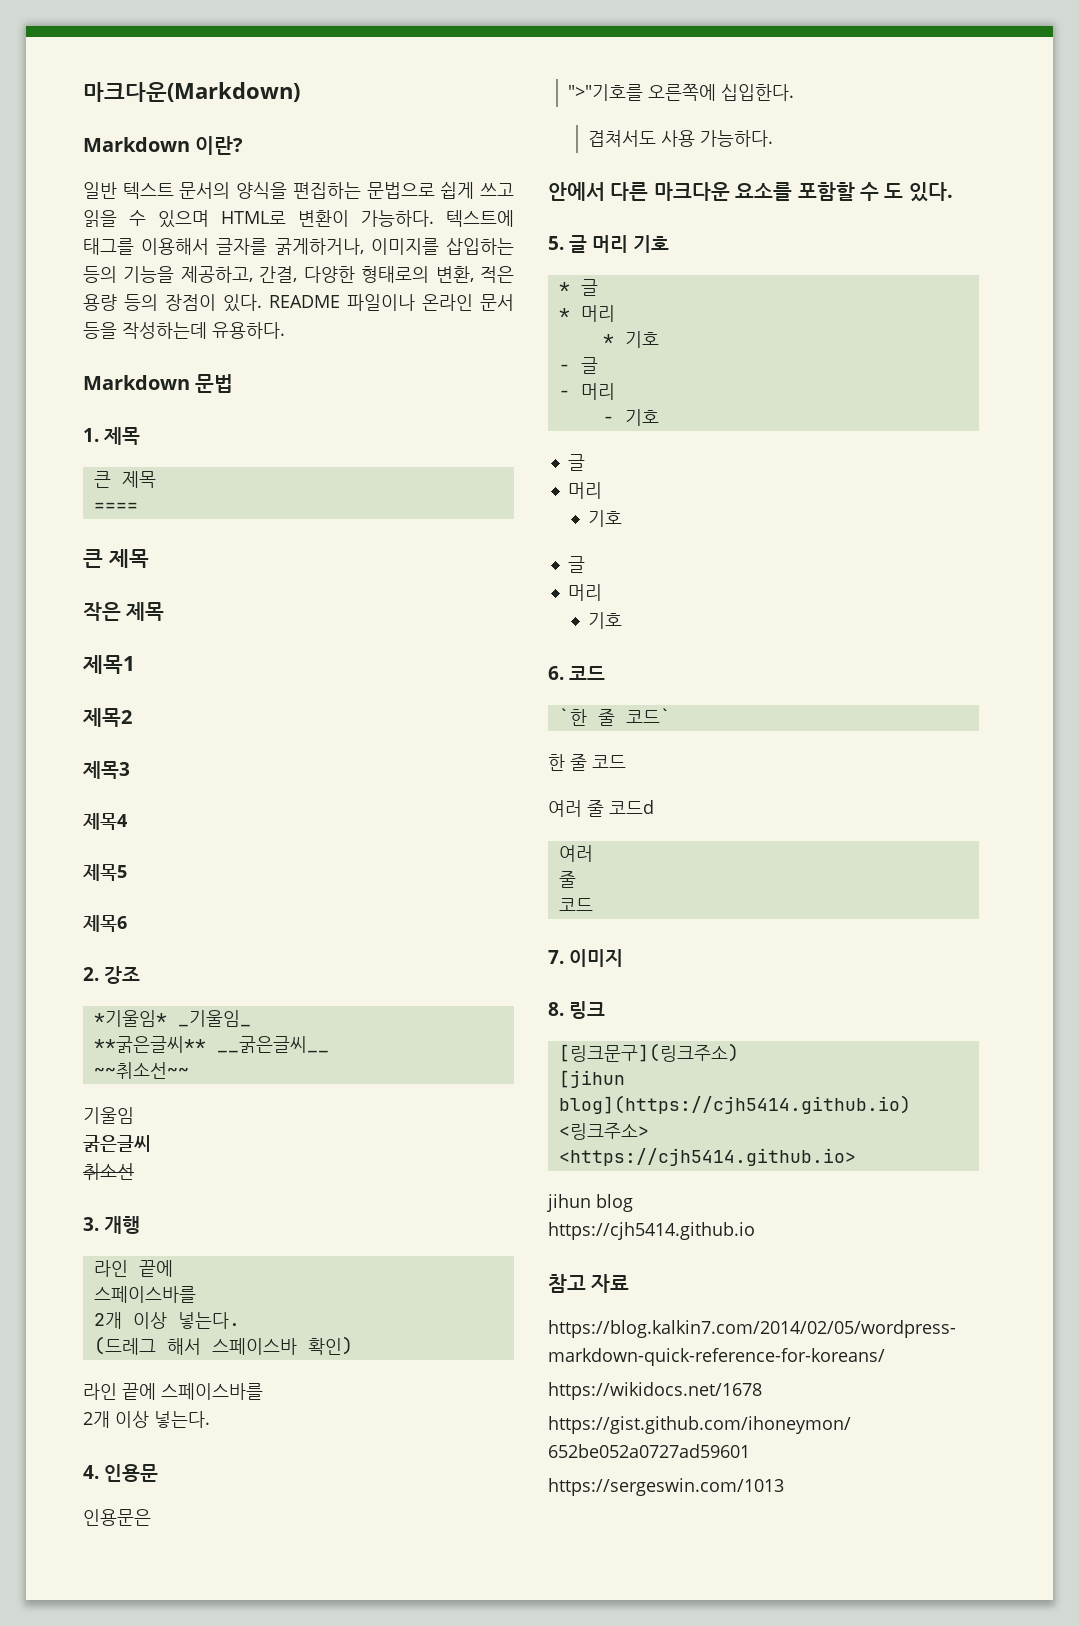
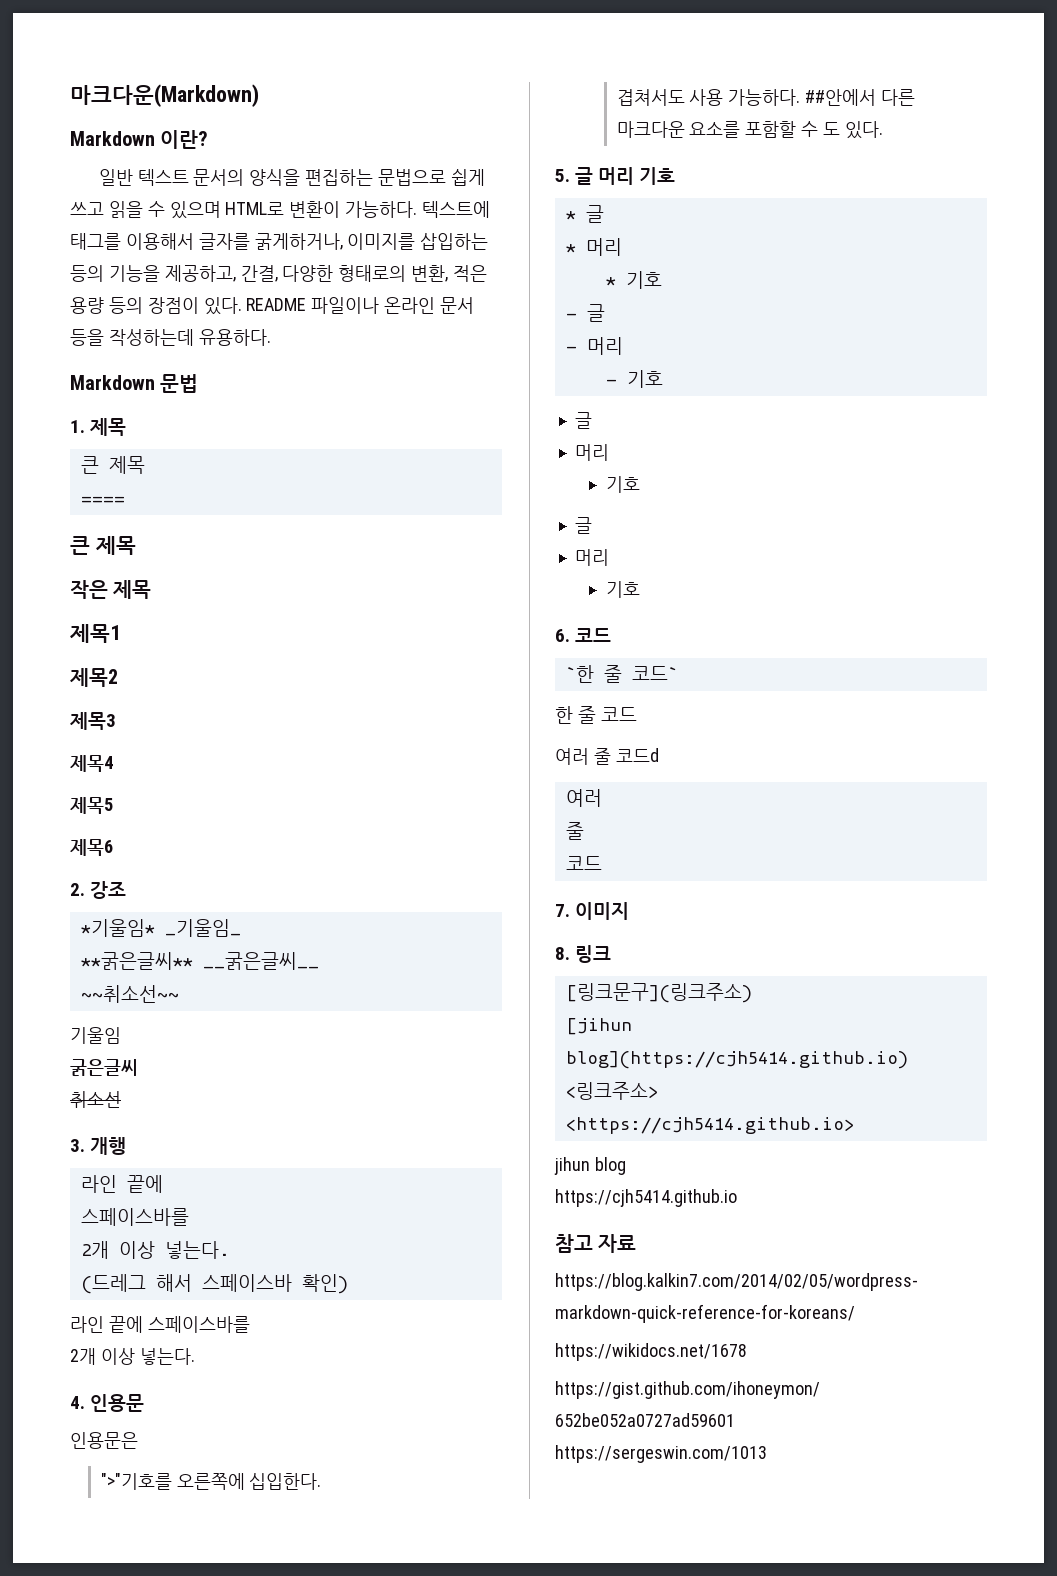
- 겹쳐서도 사용 가능하다.
- 안에서 다른 마크다운 요소를 포함할 수 도 있다.
+ 겹쳐서도 사용 가능하다. ##안에서 다른 마크다운 요소를 포함할 수 도 있다.

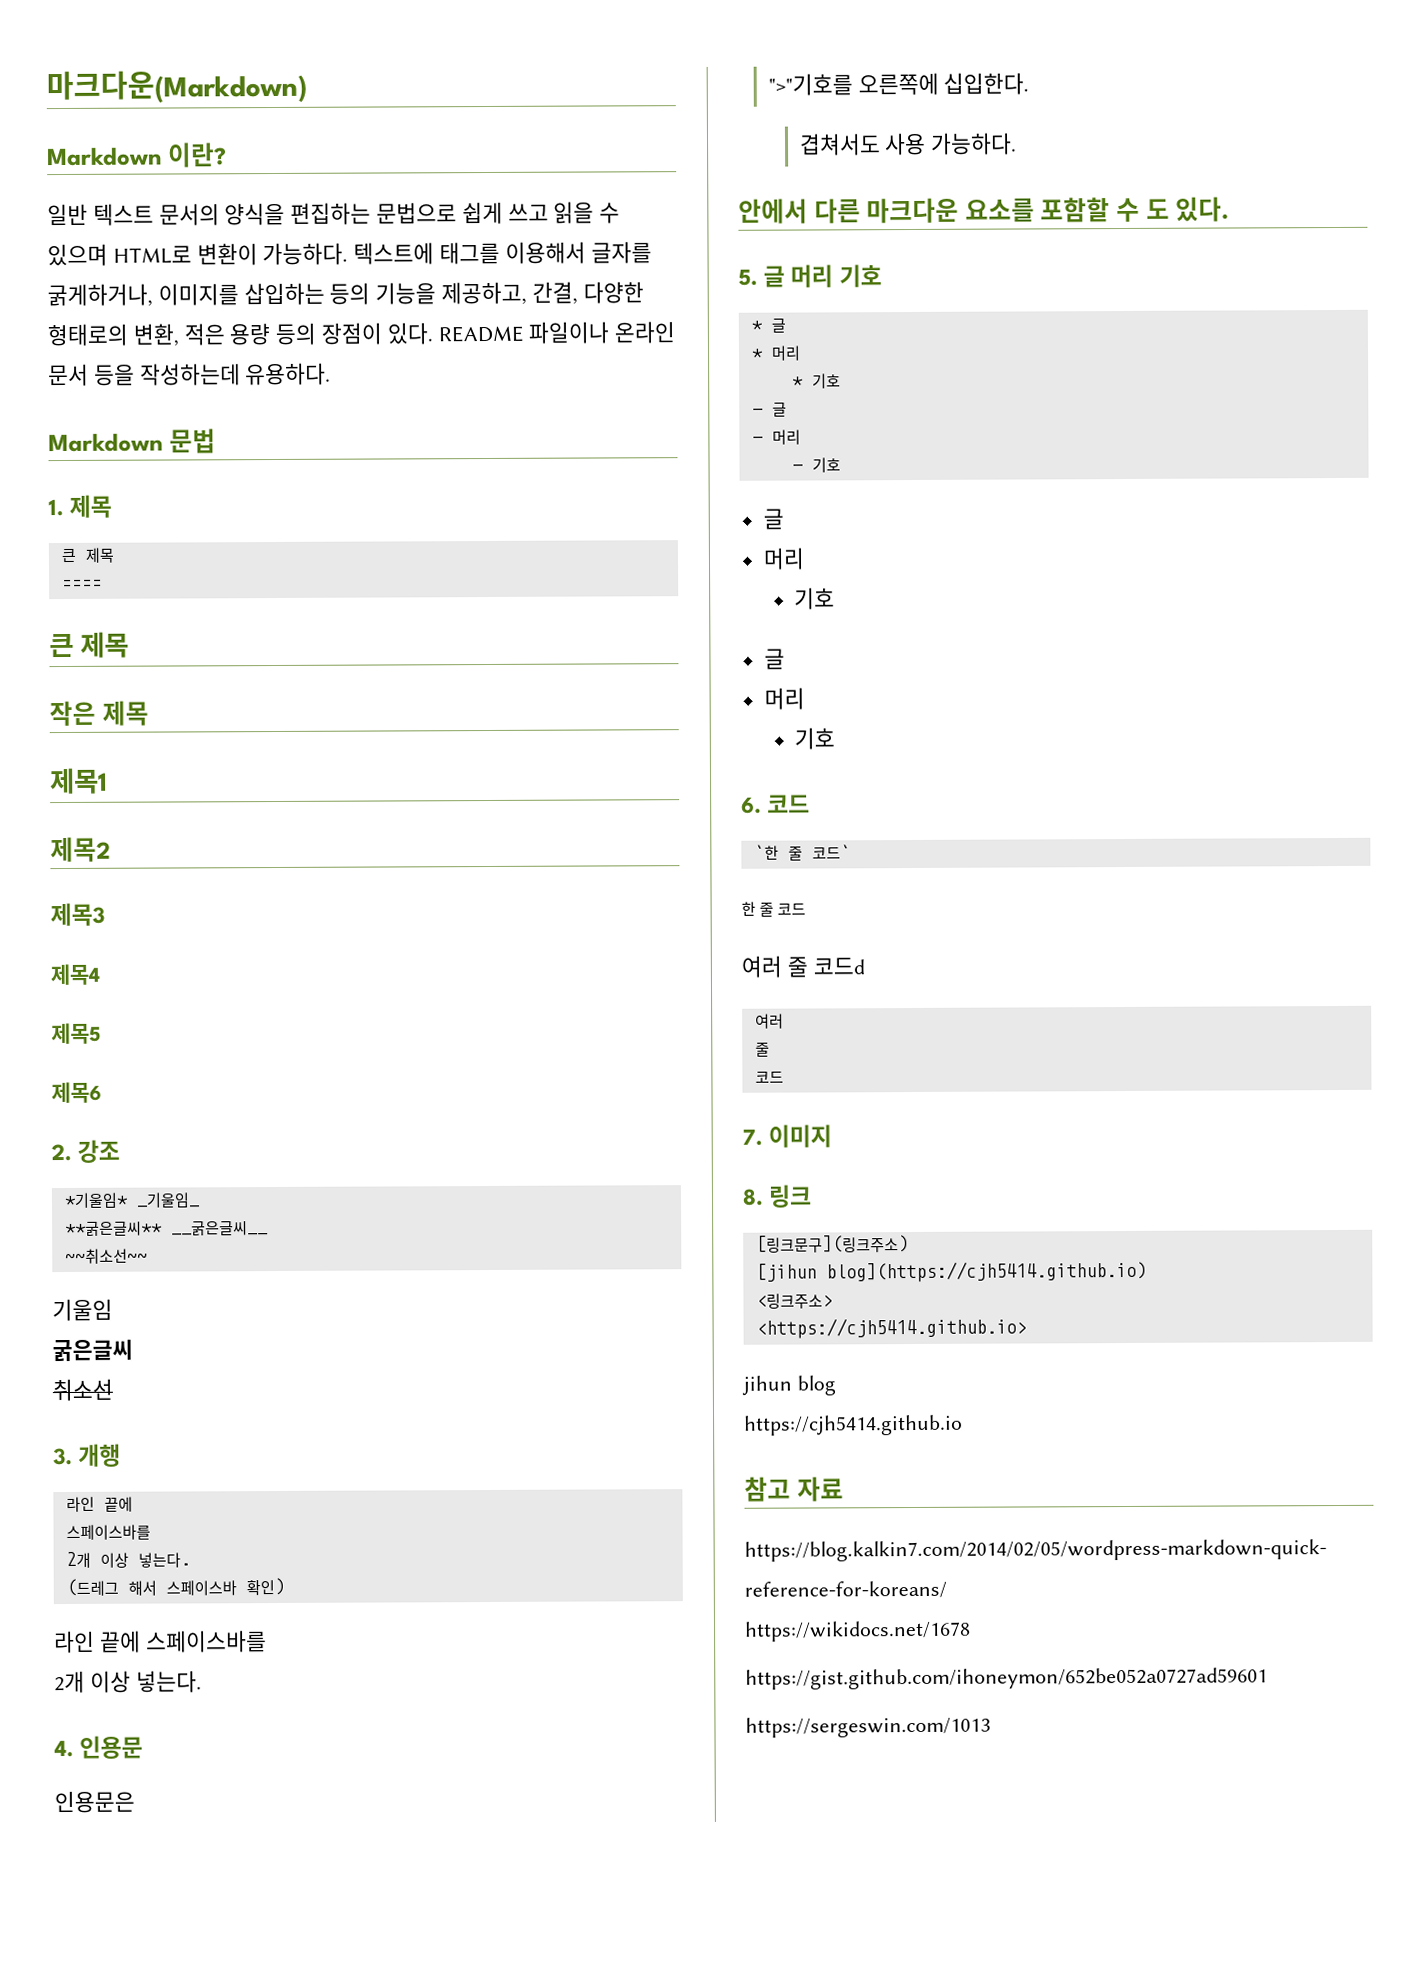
- 겹쳐서도 사용 가능하다. ##안에서 다른 마크다운 요소를 포함할 수 도 있다.
+ 겹쳐서도 사용 가능하다.
+ 안에서 다른 마크다운 요소를 포함할 수 도 있다.

